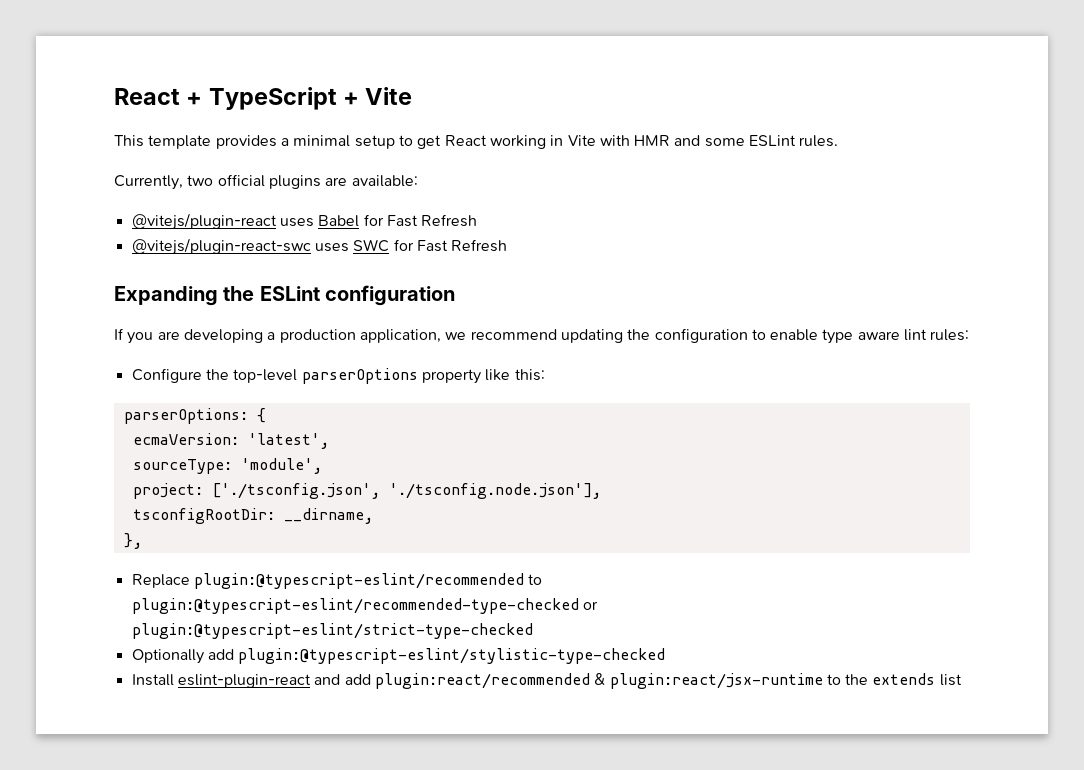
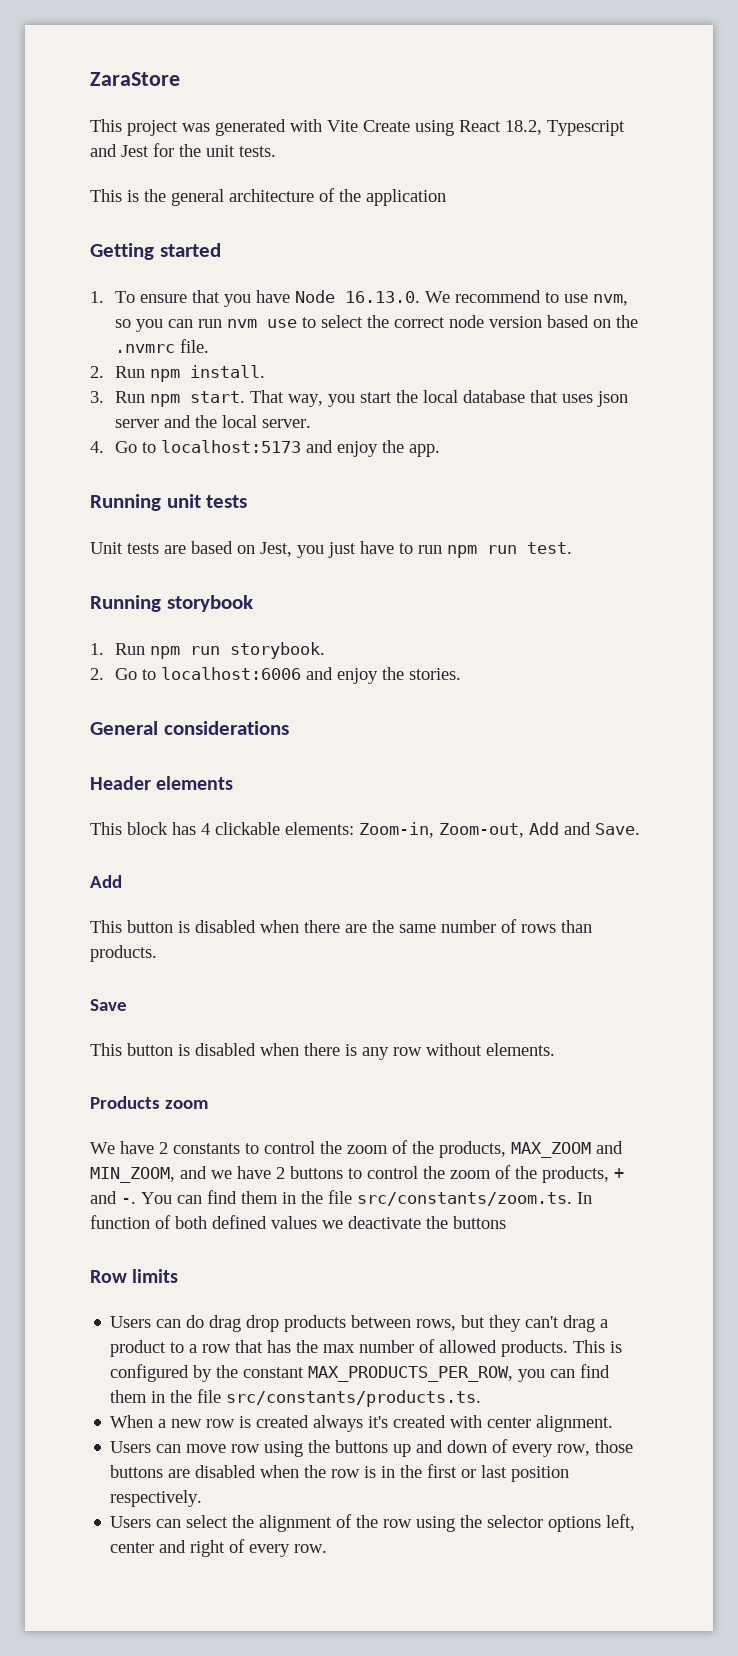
- React + TypeScript + Vite
- This template provides a minimal setup to get React working in Vite with HMR and some ESLint rules.
- Currently, two official plugins are available:
- @vitejs/plugin-react uses Babel for Fast Refresh
- @vitejs/plugin-react-swc uses SWC for Fast Refresh
- Expanding the ESLint configuration
- If you are developing a production application, we recommend updating the configuration to enable type aware lint rules:
- Configure the top-level parserOptions property like this:
- parserOptions: {
- ecmaVersion: 'latest',
- sourceType: 'module',
- project: ['./tsconfig.json', './tsconfig.node.json'],
- tsconfigRootDir: __dirname,
- },
- Replace plugin:@typescript-eslint/recommended to plugin:@typescript-eslint/recommended-type-checked or plugin:@typescript-eslint/strict-type-checked
- Optionally add plugin:@typescript-eslint/stylistic-type-checked
- Install eslint-plugin-react and add plugin:react/recommended & plugin:react/jsx-runtime to the extends list
+ ZaraStore
+ This project was generated with Vite Create using React 18.2, Typescript and Jest for the unit tests.
+ This is the general architecture of the application
+ Getting started
+ 1. To ensure that you have Node 16.13.0. We recommend to use nvm, so you can run nvm use to select the correct node version based on the .nvmrc file.
+ 2. Run npm install.
+ 3. Run npm start. That way, you start the local database that uses json server and the local server.
+ 4. Go to localhost:5173 and enjoy the app.
+ Running unit tests
+ Unit tests are based on Jest, you just have to run npm run test.
+ Running storybook
+ 1. Run npm run storybook.
+ 2. Go to localhost:6006 and enjoy the stories.
+ General considerations
+ Header elements
+ This block has 4 clickable elements: Zoom-in, Zoom-out, Add and Save.
+ Add
+ This button is disabled when there are the same number of rows than products.
+ Save
+ This button is disabled when there is any row without elements.
+ Products zoom
+ We have 2 constants to control the zoom of the products, MAX_ZOOM and MIN_ZOOM, and we have 2 buttons to control the zoom of the products, + and -. You can find them in the file src/constants/zoom.ts. In function of both defined values we deactivate the buttons
+ Row limits
+ Users can do drag drop products between rows, but they can't drag a product to a row that has the max number of allowed products. This is configured by the constant MAX_PRODUCTS_PER_ROW, you can find them in the file src/constants/products.ts.
+ When a new row is created always it's created with center alignment.
+ Users can move row using the buttons up and down of every row, those buttons are disabled when the row is in the first or last position respectively.
+ Users can select the alignment of the row using the selector options left, center and right of every row.

